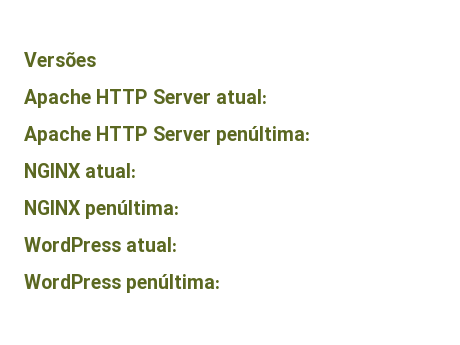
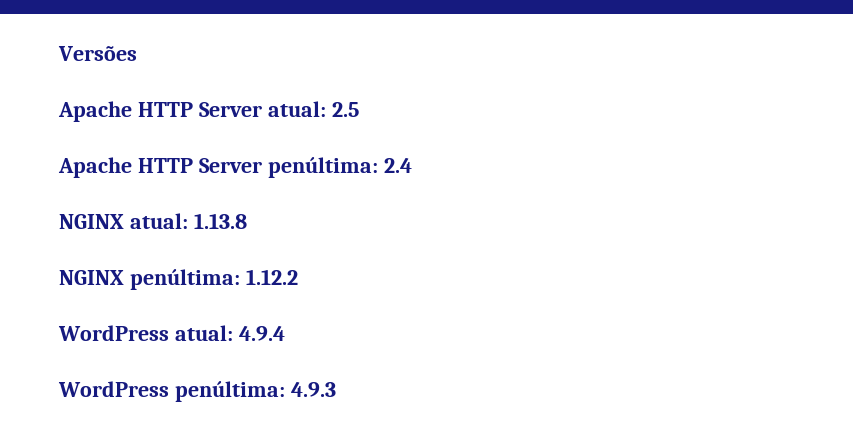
- Apache HTTP Server atual:
+ Apache HTTP Server atual: 2.5
- Apache HTTP Server penúltima:
+ Apache HTTP Server penúltima: 2.4
- NGINX atual:
+ NGINX atual: 1.13.8
- NGINX penúltima:
+ NGINX penúltima: 1.12.2
- WordPress atual:
+ WordPress atual: 4.9.4
- WordPress penúltima:
+ WordPress penúltima: 4.9.3

